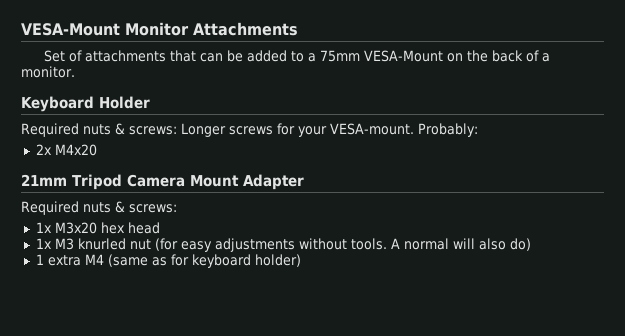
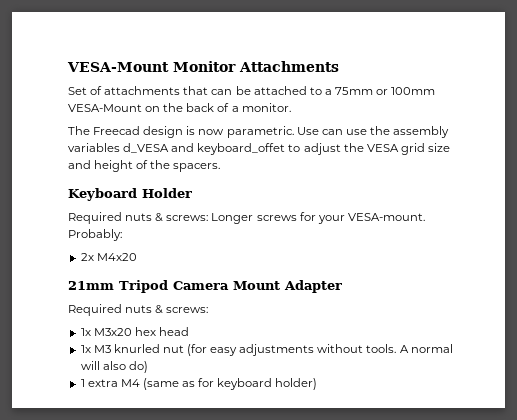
- Set of attachments that can be added to a 75mm VESA-Mount on the back of a monitor.
+ Set of attachments that can be attached to a 75mm or 100mm VESA-Mount on the back of a monitor.
+ The Freecad design is now parametric. Use can use the assembly variables d_VESA and keyboard_offet to adjust the VESA grid size and height of the spacers.

